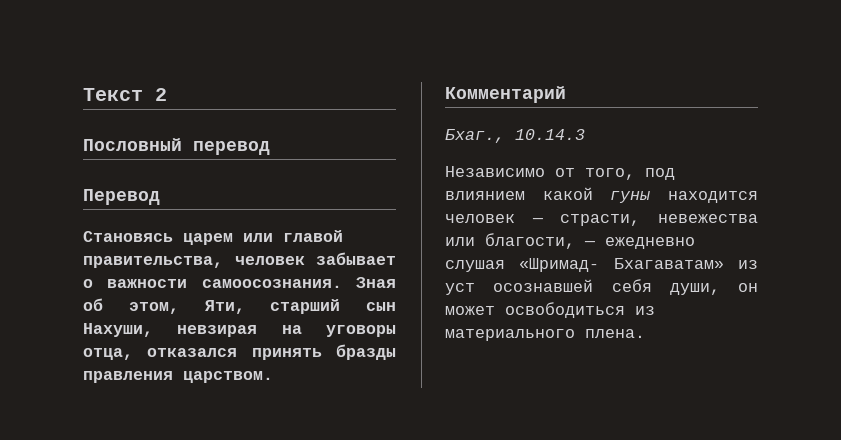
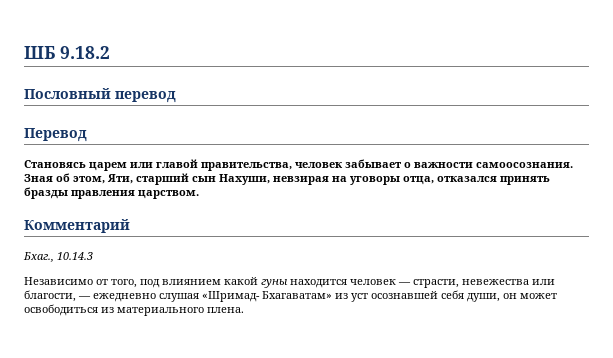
- Текст 2
+ ШБ 9.18.2

